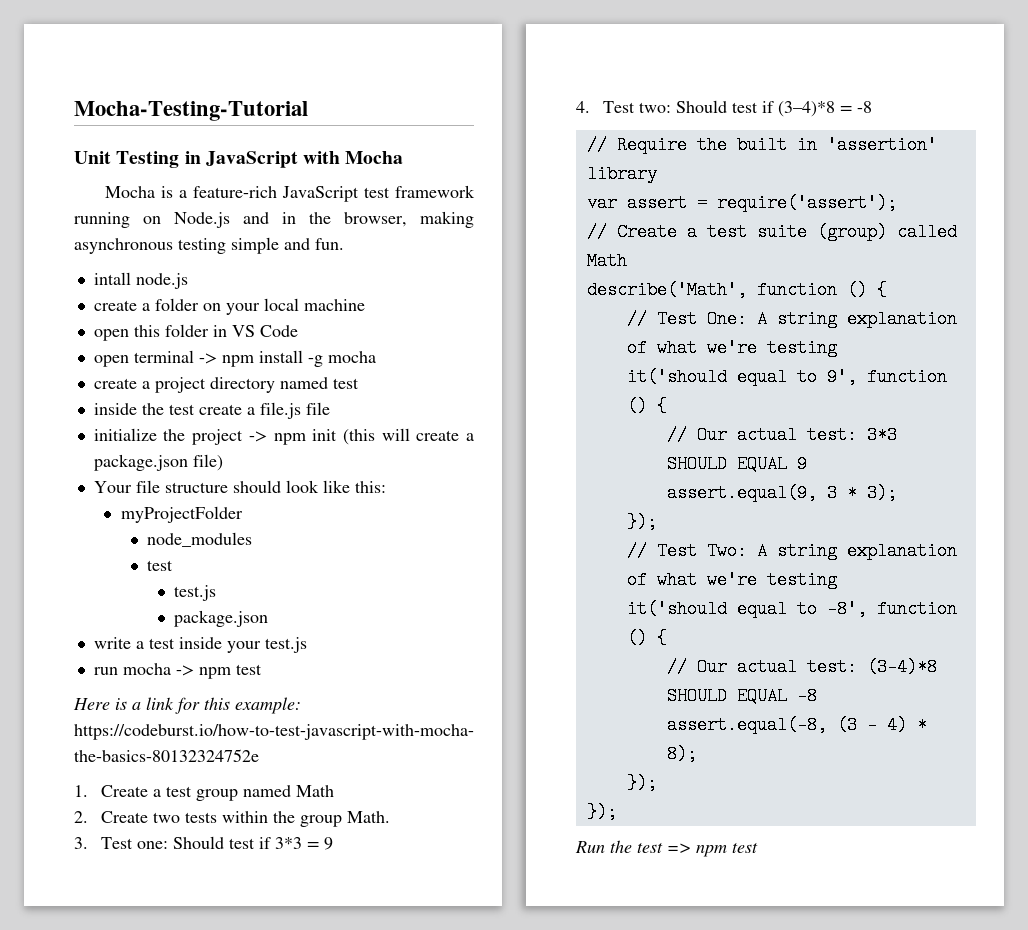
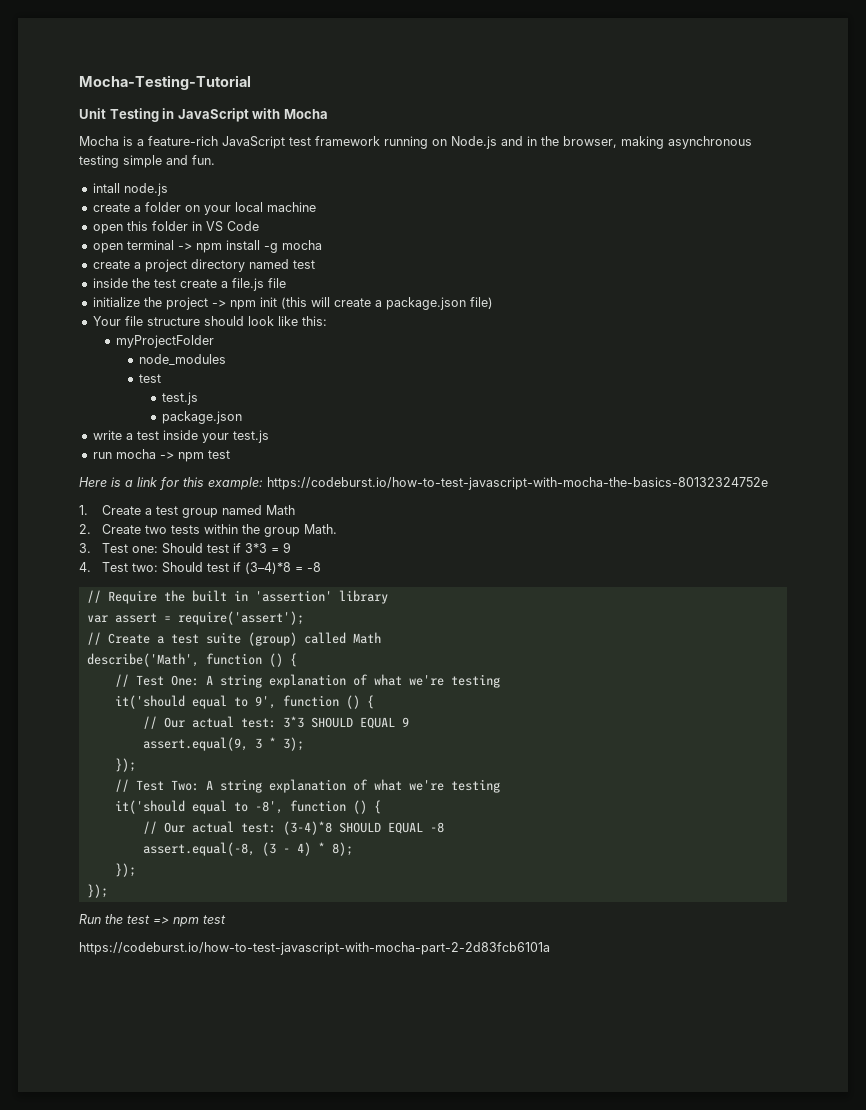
+ https://codeburst.io/how-to-test-javascript-with-mocha-part-2-2d83fcb6101a

